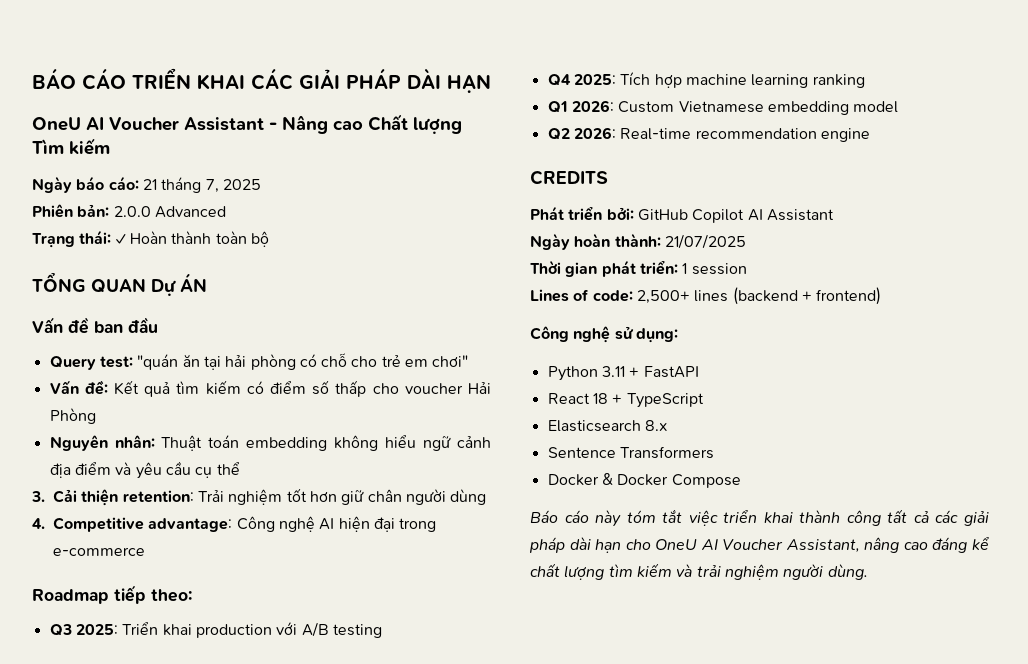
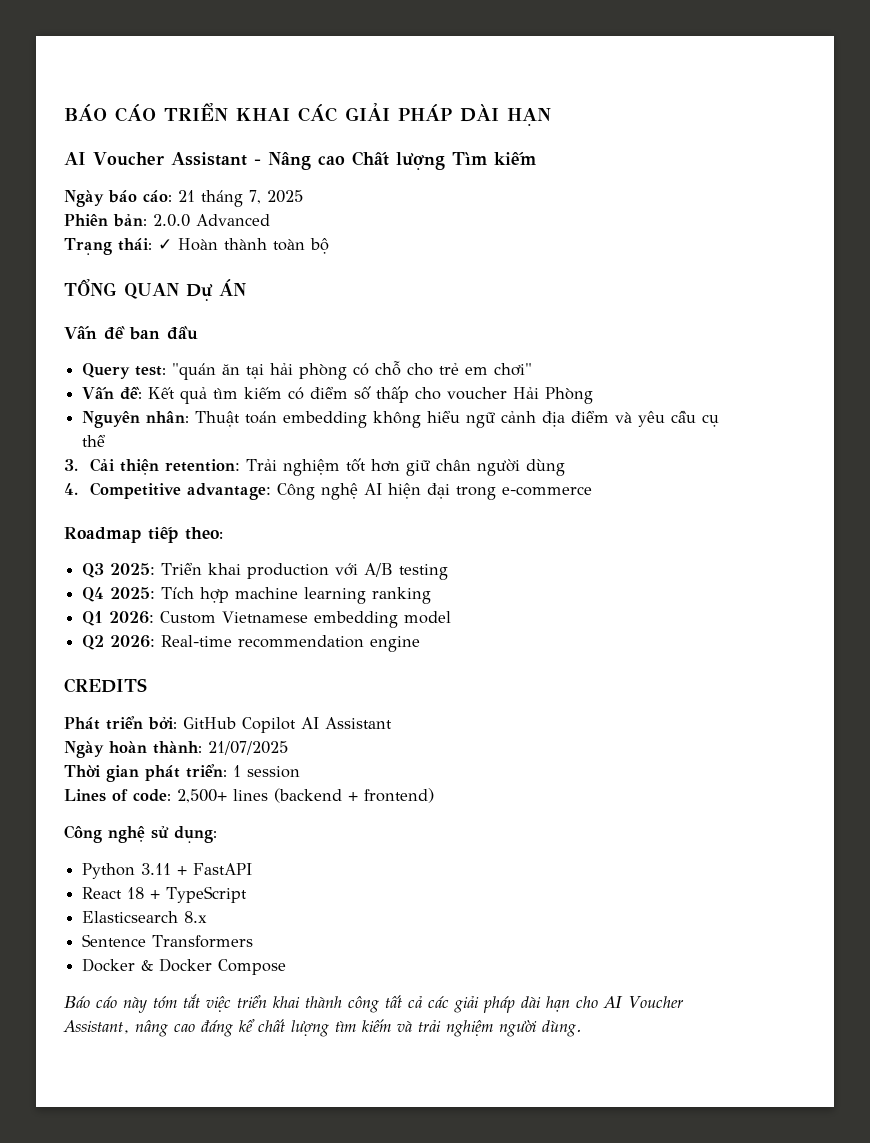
- OneU AI Voucher Assistant - Nâng cao Chất lượng Tìm kiếm
+ AI Voucher Assistant - Nâng cao Chất lượng Tìm kiếm
- Báo cáo này tóm tắt việc triển khai thành công tất cả các giải pháp dài hạn cho OneU AI Voucher Assistant, nâng cao đáng kể chất lượng tìm kiếm và trải nghiệm người dùng.
+ Báo cáo này tóm tắt việc triển khai thành công tất cả các giải pháp dài hạn cho AI Voucher Assistant, nâng cao đáng kể chất lượng tìm kiếm và trải nghiệm người dùng.

